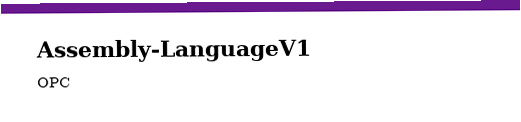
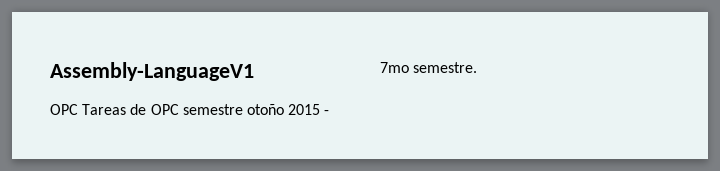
- OPC
+ OPC Tareas de OPC semestre otoño 2015 - 7mo semestre.

